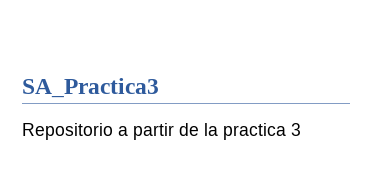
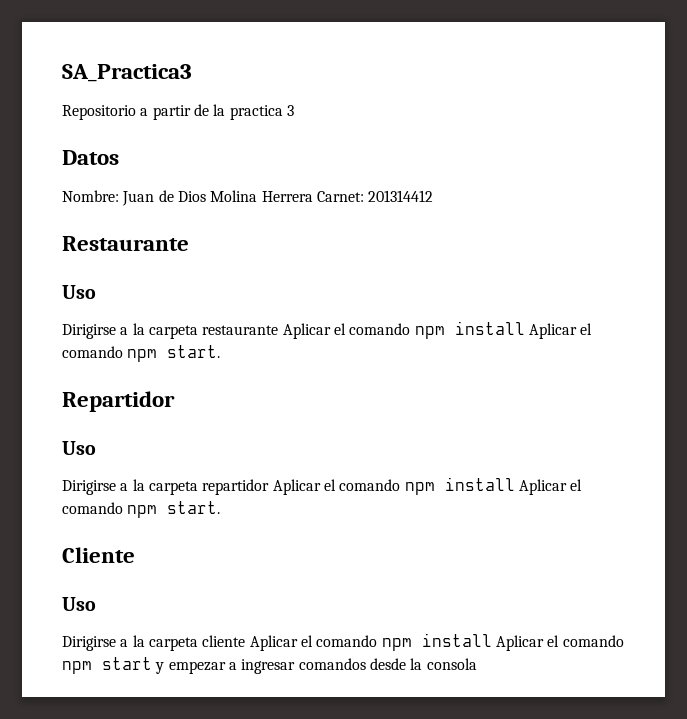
+ Datos
+ Nombre: Juan de Dios Molina Herrera Carnet: 201314412
+ Restaurante
+ Uso
+ Dirigirse a la carpeta restaurante Aplicar el comando npm install Aplicar el comando npm start.
+ Repartidor
+ Uso
+ Dirigirse a la carpeta repartidor Aplicar el comando npm install Aplicar el comando npm start.
+ Cliente
+ Uso
+ Dirigirse a la carpeta cliente Aplicar el comando npm install Aplicar el comando npm start y empezar a ingresar comandos desde la consola

